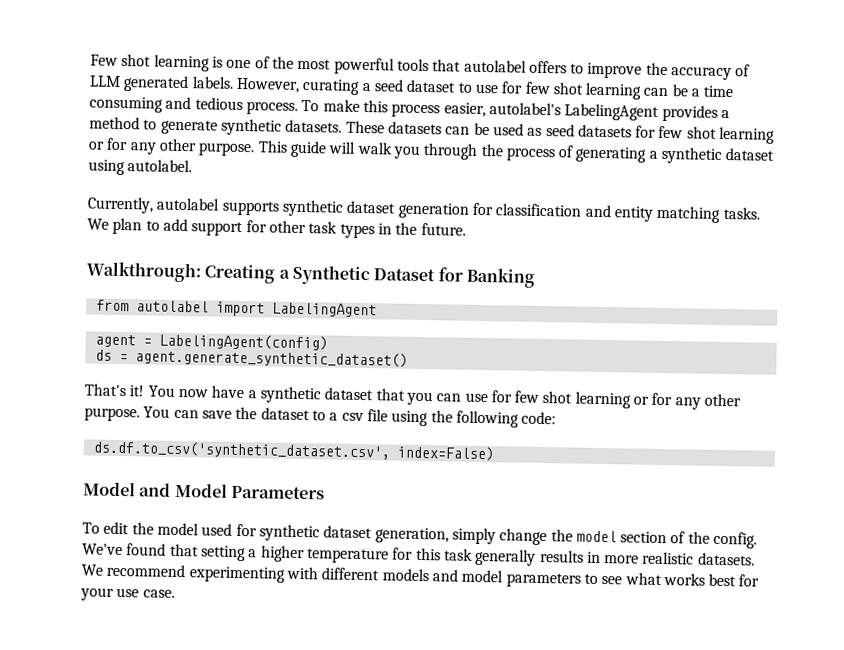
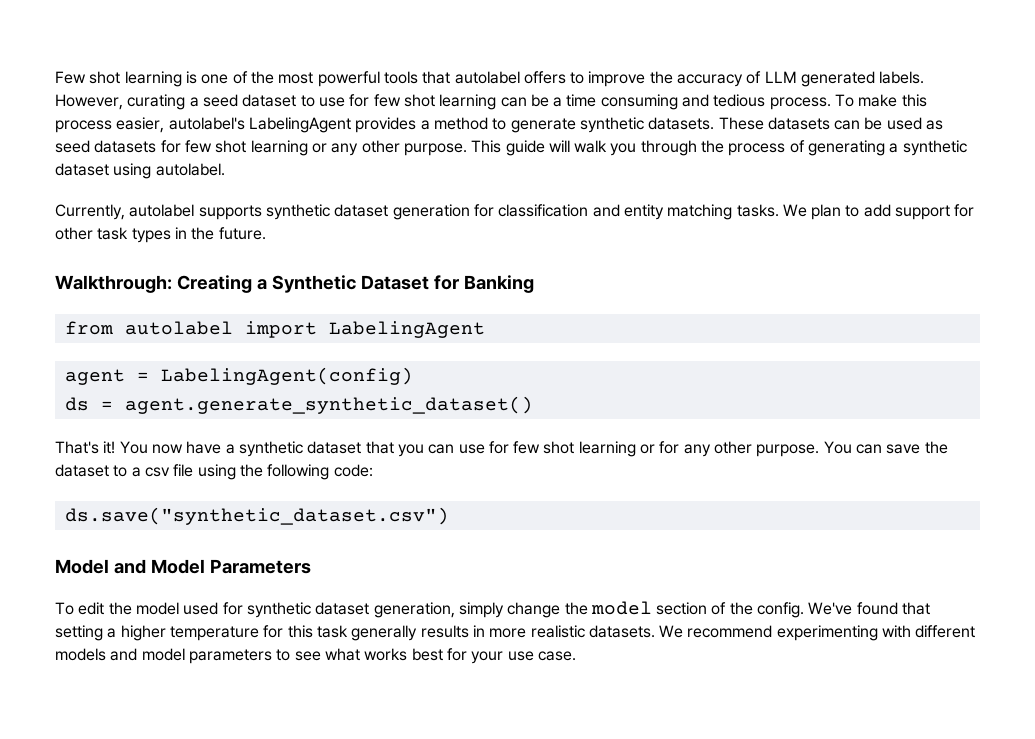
- These datasets can be used as seed datasets for few shot learning or for any other purpose.
+ These datasets can be used as seed datasets for few shot learning or any other purpose.
- ds.df.to_csv('synthetic_dataset.csv', index=False)
+ ds.save("synthetic_dataset.csv")

